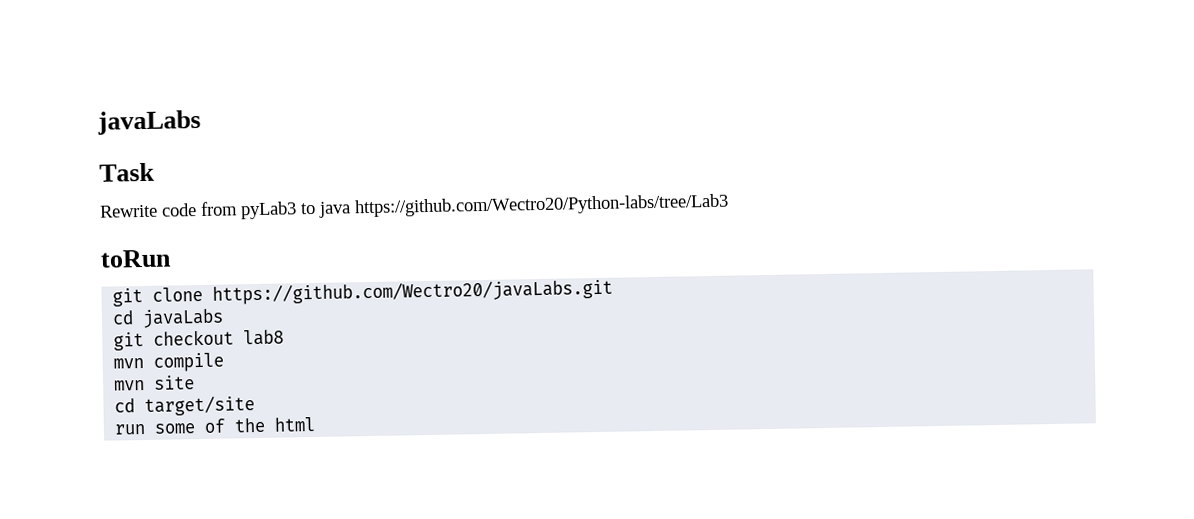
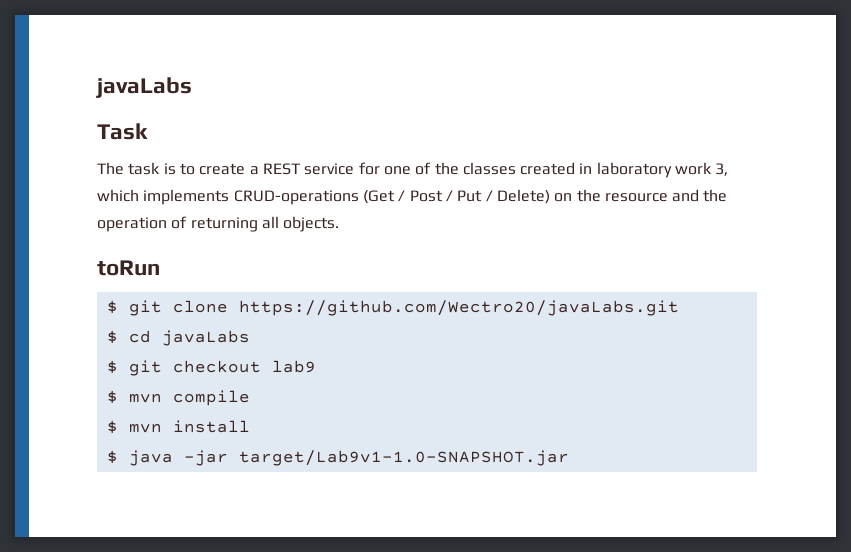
- Rewrite code from pyLab3 to java https://github.com/Wectro20/Python-labs/tree/Lab3
+ The task is to create a REST service for one of the classes created in laboratory work 3, which implements CRUD-operations (Get / Post / Put / Delete) on the resource and the operation of returning all objects.
- git clone https://github.com/Wectro20/javaLabs.git
+ $ git clone https://github.com/Wectro20/javaLabs.git
- cd javaLabs
+ $ cd javaLabs
- git checkout lab8
- mvn compile
+ $ git checkout lab9
+ $ mvn compile
- mvn site
- cd target/site
- run some of the html
+ $ mvn install
+ $ java -jar target/Lab9v1-1.0-SNAPSHOT.jar

